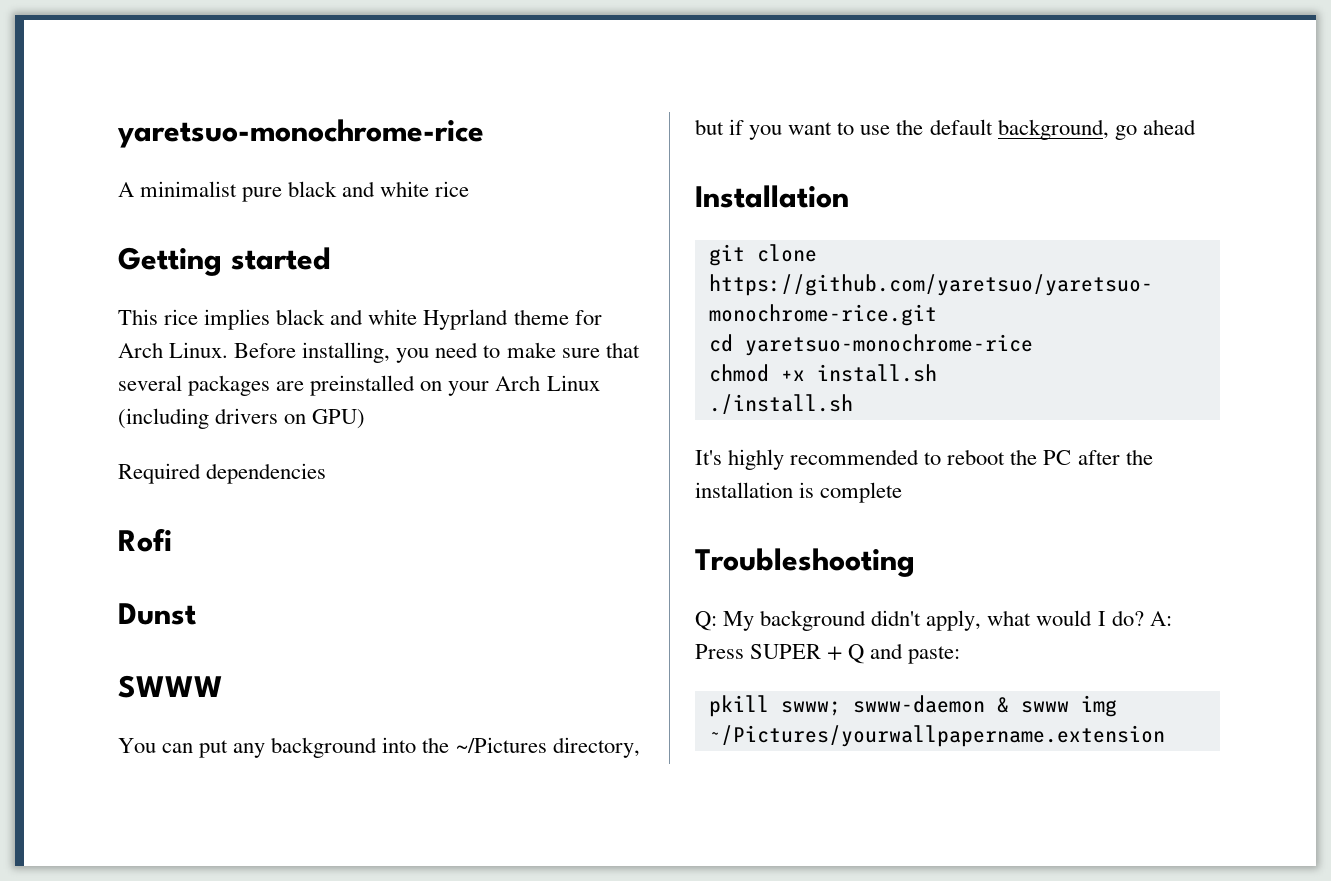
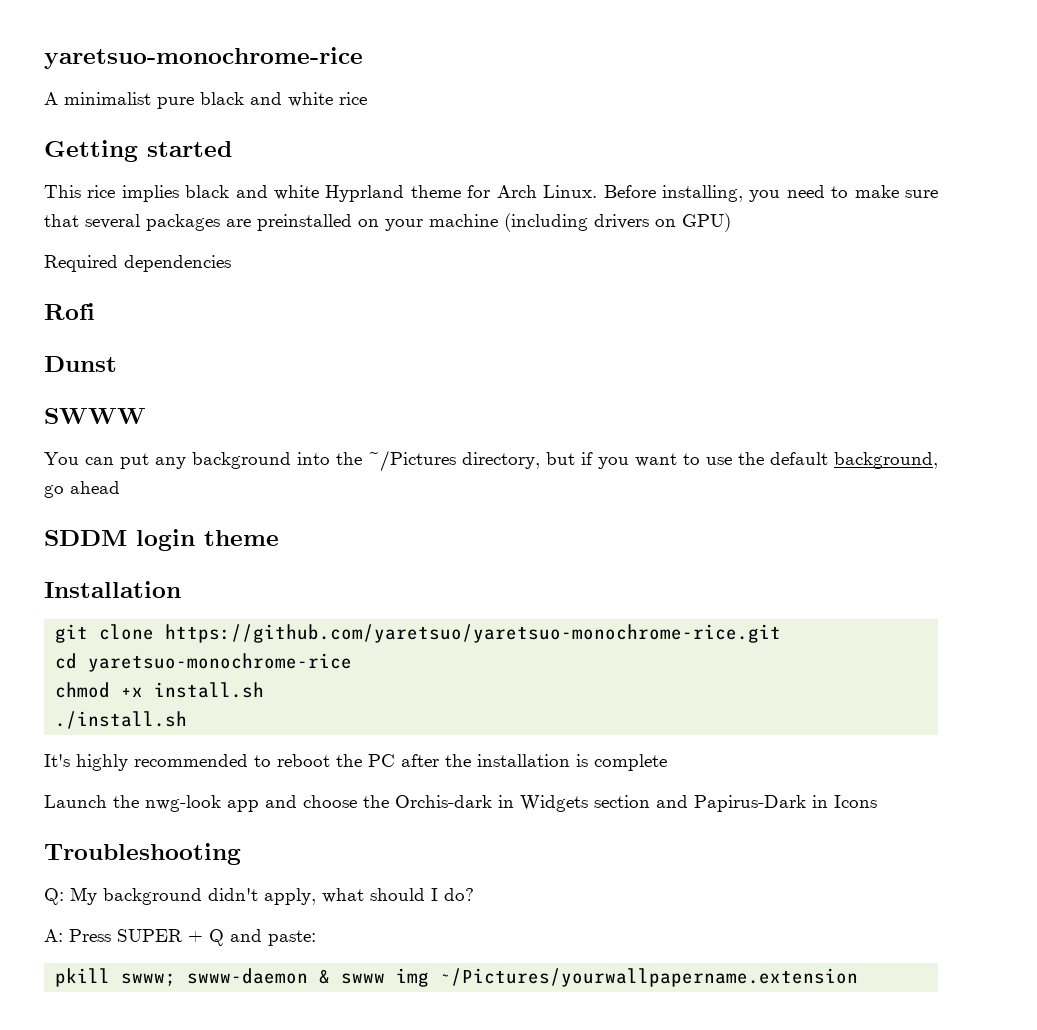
- Before installing, you need to make sure that several packages are preinstalled on your Arch Linux (including drivers on GPU)
+ Before installing, you need to make sure that several packages are preinstalled on your machine (including drivers on GPU)
+ SDDM login theme
+ Launch the nwg-look app and choose the Orchis-dark in Widgets section and Papirus-Dark in Icons
- Q: My background didn't apply, what would I do? A: Press SUPER + Q and paste:
+ Q: My background didn't apply, what should I do?
+ A: Press SUPER + Q and paste:

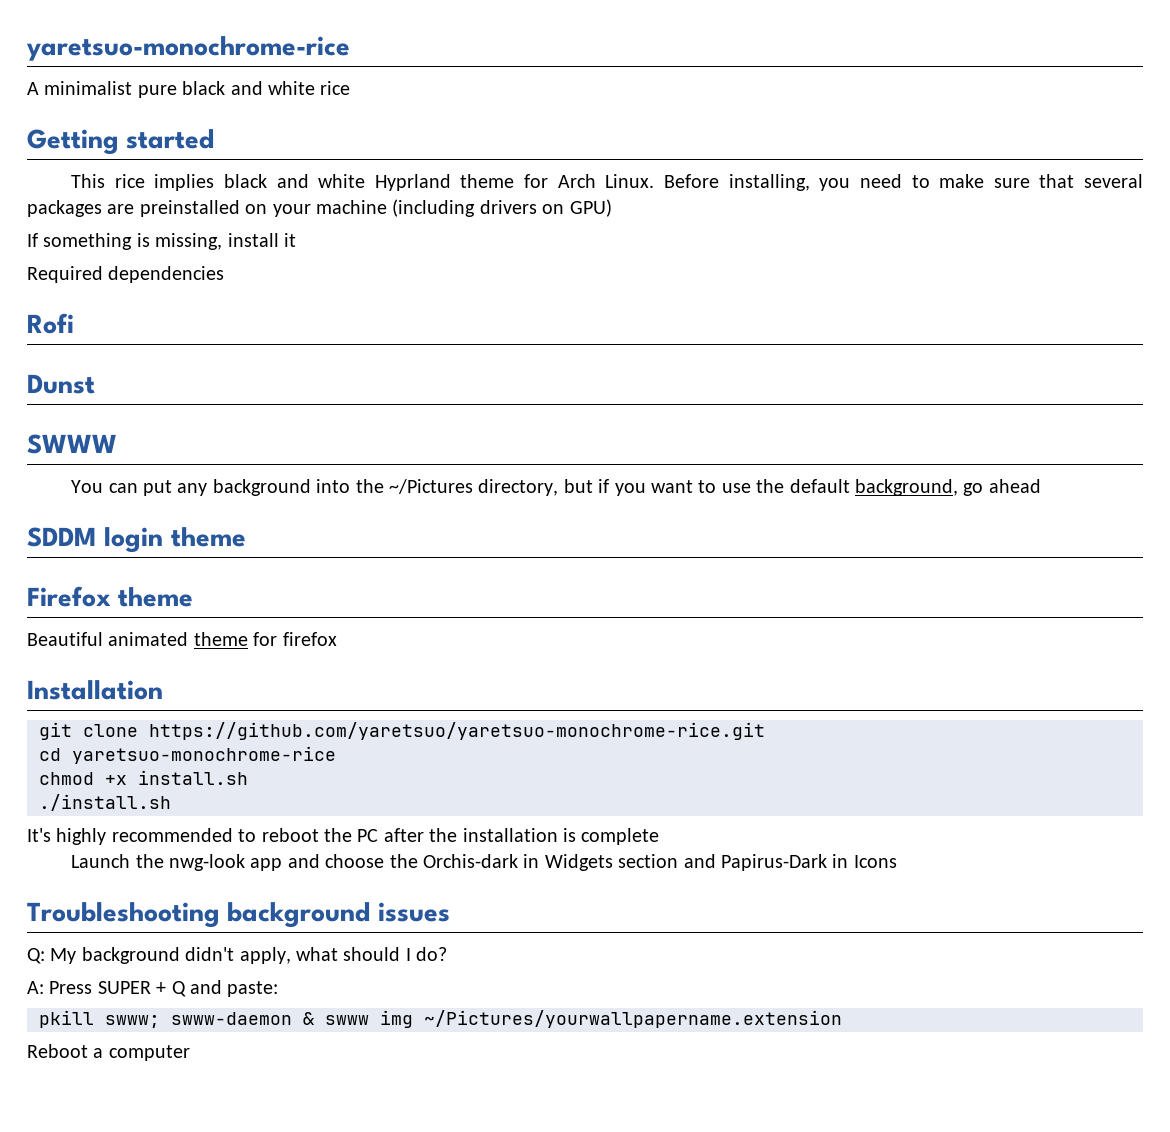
+ If something is missing, install it
+ Firefox theme
+ Beautiful animated theme for firefox
- Troubleshooting
+ Troubleshooting background issues
+ Reboot a computer

